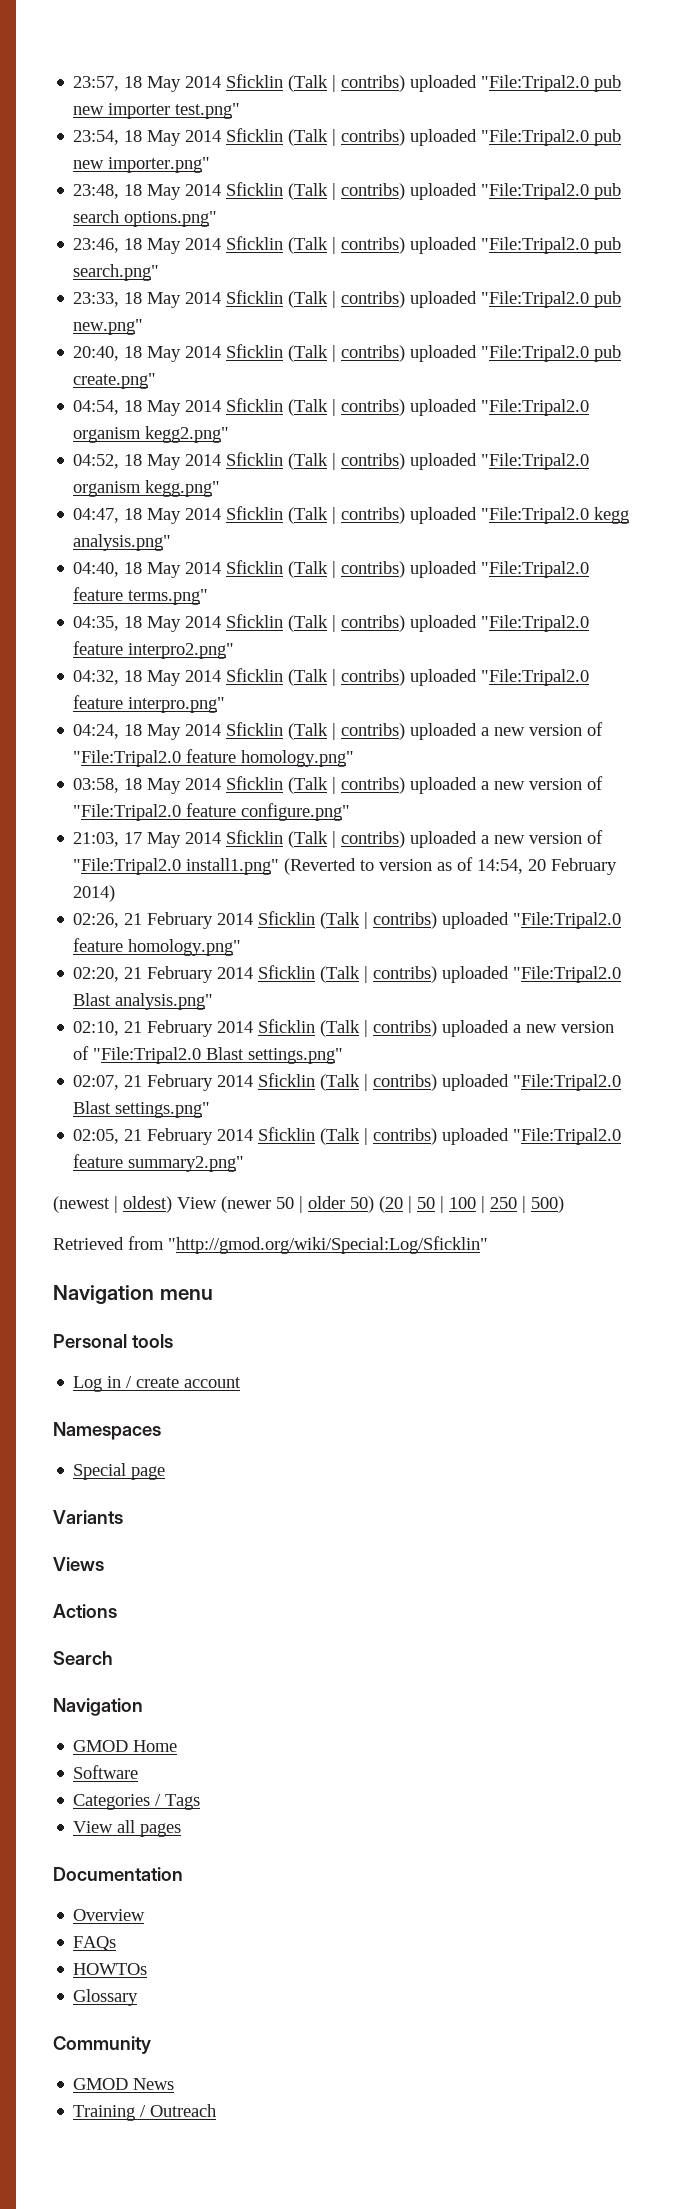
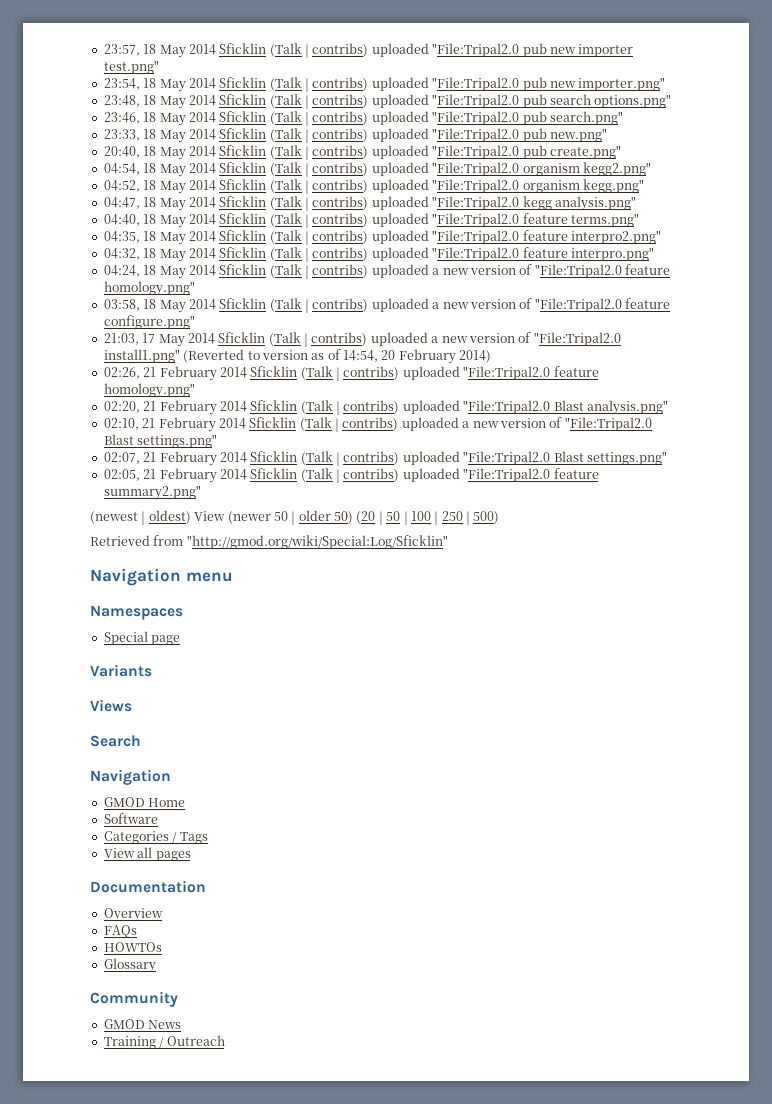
- Personal tools
- Log in / create account
- Actions

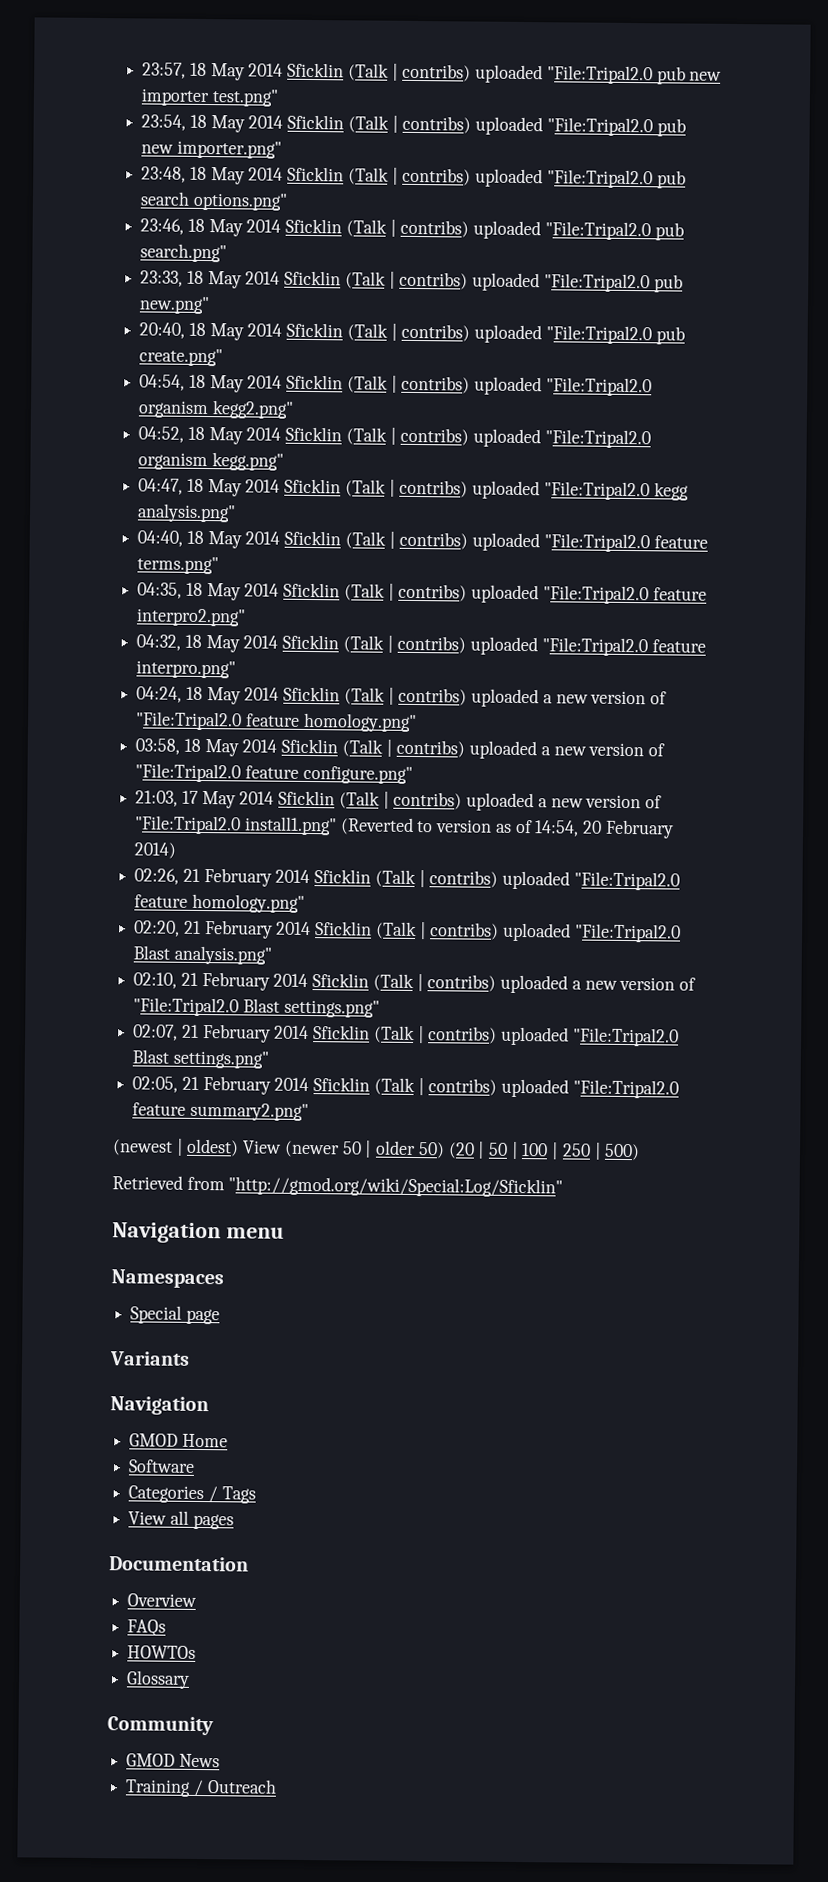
- Views
- Search

